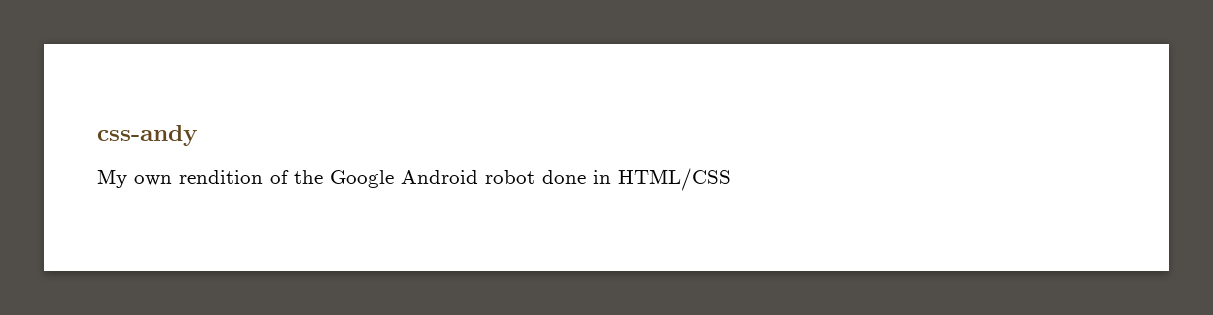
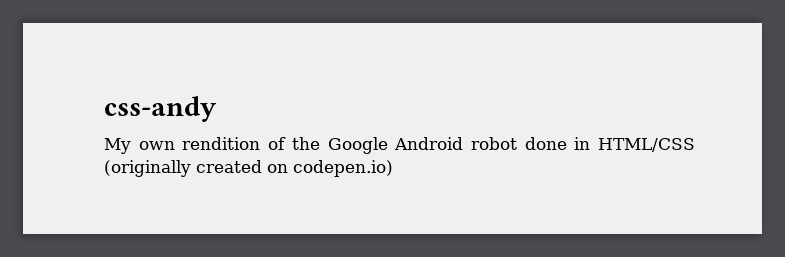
- My own rendition of the Google Android robot done in HTML/CSS
+ My own rendition of the Google Android robot done in HTML/CSS (originally created on codepen.io)

